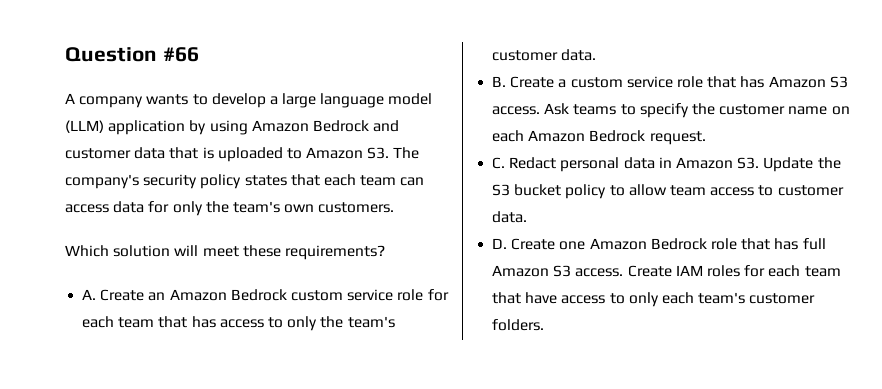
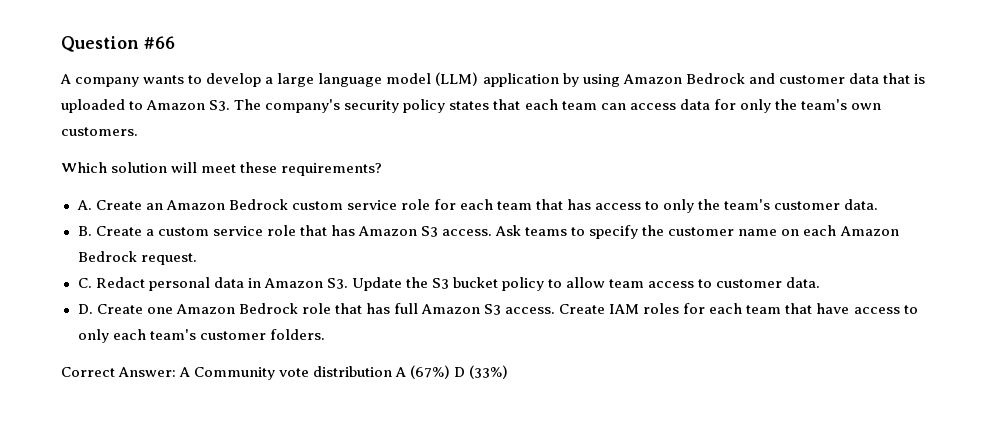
+ Correct Answer: A Community vote distribution A (67%) D (33%)

